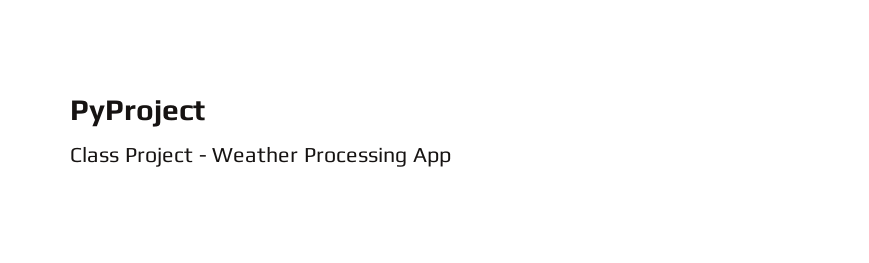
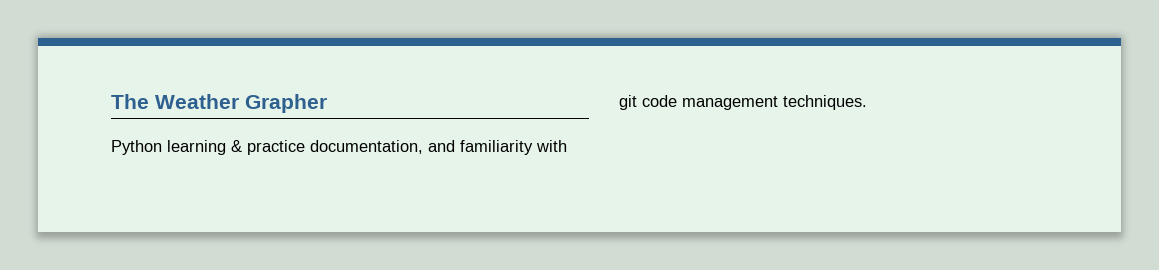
- PyProject
- Class Project - Weather Processing App
+ The Weather Grapher
+ Python learning & practice documentation, and familiarity with git code management techniques.

